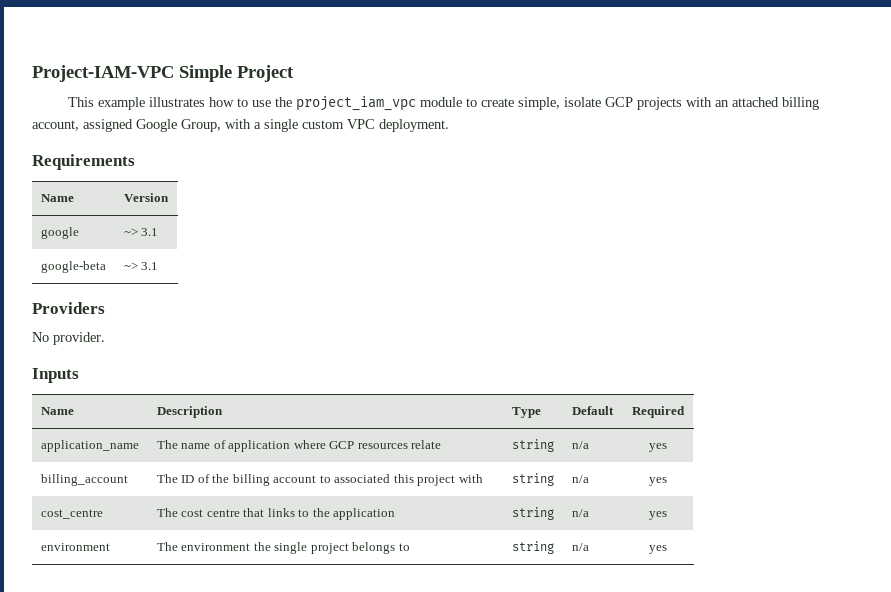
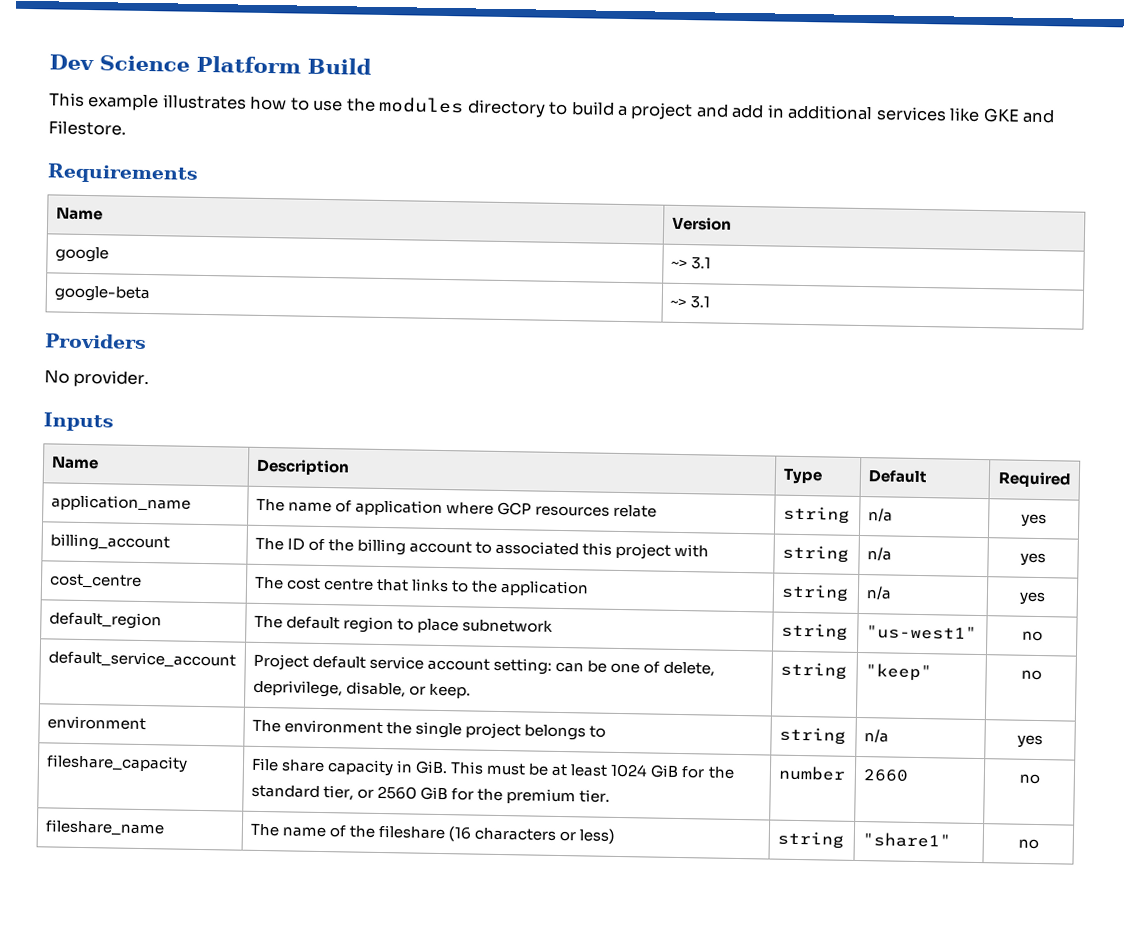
- Project-IAM-VPC Simple Project
+ Dev Science Platform Build
- This example illustrates how to use the project_iam_vpc module to create simple, isolate GCP projects with an attached billing account, assigned Google Group, with a single custom VPC deployment.
+ This example illustrates how to use the modules directory to build a project and add in additional services like GKE and Filestore.
+ default_region | The default region to place subnetwork | string | "us-west1" | no
+ default_service_account | Project default service account setting: can be one of delete, deprivilege, disable, or keep. | string | "keep" | no
+ fileshare_capacity | File share capacity in GiB. This must be at least 1024 GiB for the standard tier, or 2560 GiB for the premium tier. | number | 2660 | no
+ fileshare_name | The name of the fileshare (16 characters or less) | string | "share1" | no

